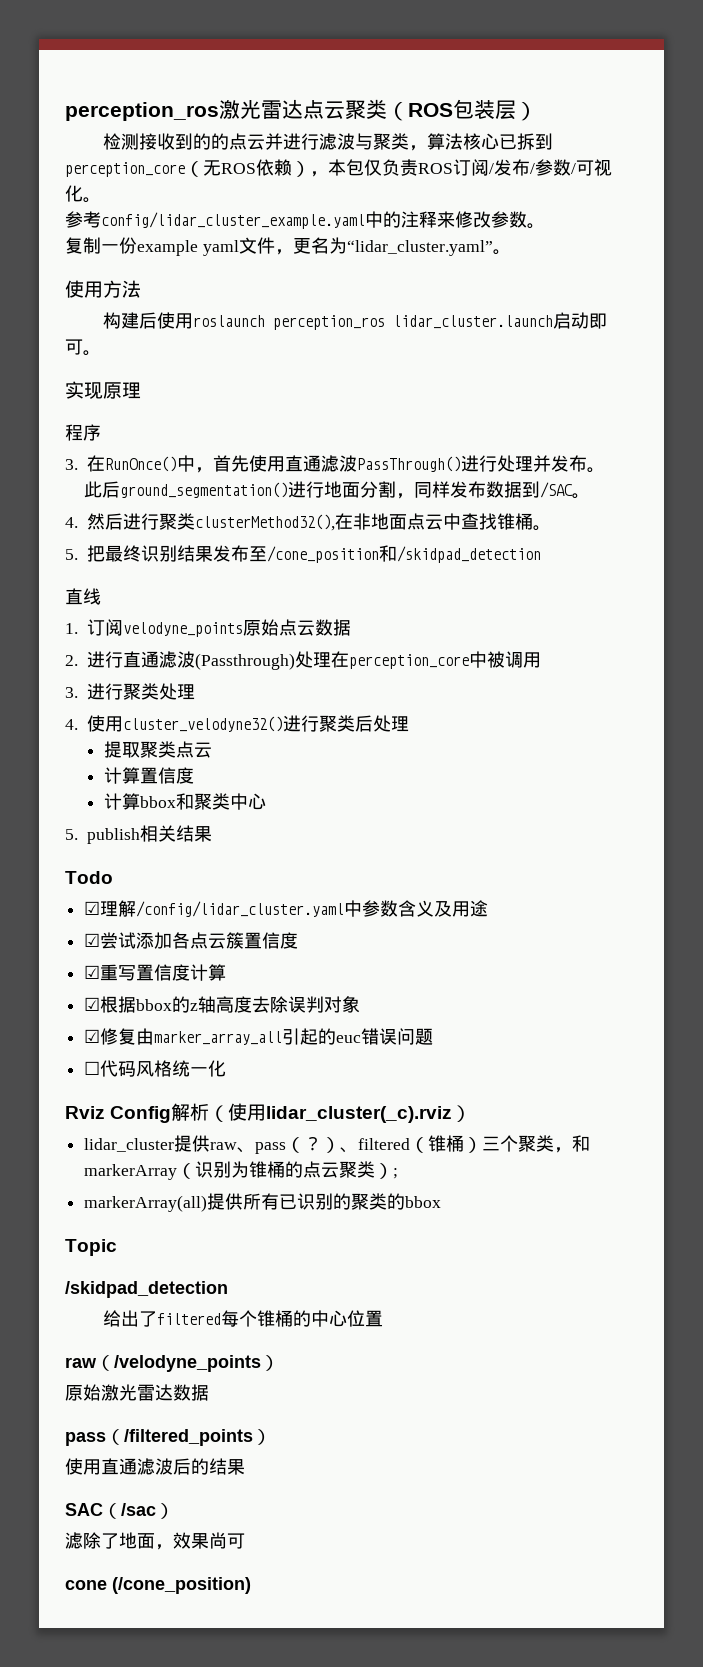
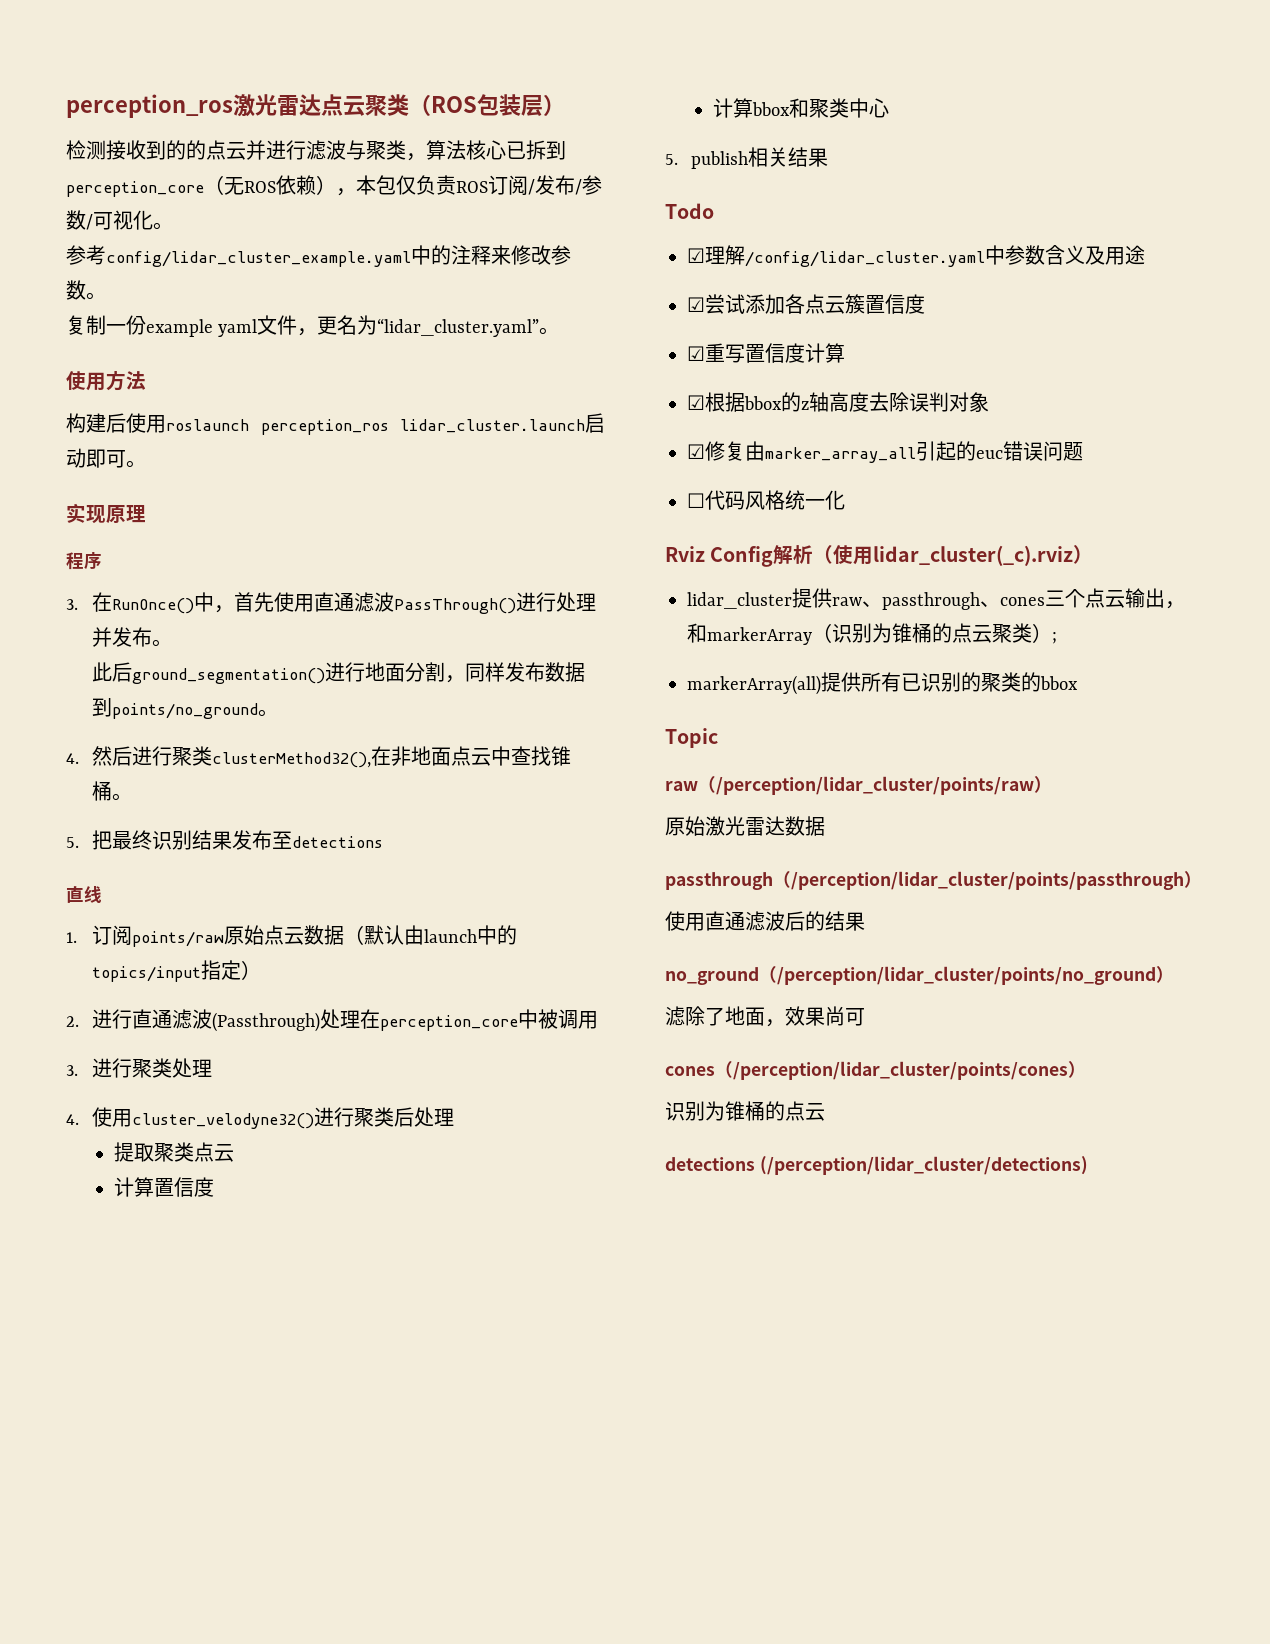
- 此后ground_segmentation()进行地面分割，同样发布数据到/SAC。
+ 此后ground_segmentation()进行地面分割，同样发布数据到points/no_ground。
- 5.把最终识别结果发布至/cone_position和/skidpad_detection
+ 5.把最终识别结果发布至detections
- 1.订阅velodyne_points原始点云数据
+ 1.订阅points/raw原始点云数据（默认由launch中的topics/input指定）
- lidar_cluster提供raw、pass（？）、filtered（锥桶）三个聚类，和markerArray（识别为锥桶的点云聚类）;
+ lidar_cluster提供raw、passthrough、cones三个点云输出，和markerArray（识别为锥桶的点云聚类）;
  Topic
- /skidpad_detection
- 给出了filtered每个锥桶的中心位置
- raw（/velodyne_points）
+ raw（/perception/lidar_cluster/points/raw）
- pass（/filtered_points）
+ passthrough（/perception/lidar_cluster/points/passthrough）
- SAC（/sac）
+ no_ground（/perception/lidar_cluster/points/no_ground）
- cone (/cone_position)
+ cones（/perception/lidar_cluster/points/cones）
+ 识别为锥桶的点云
+ detections (/perception/lidar_cluster/detections)

